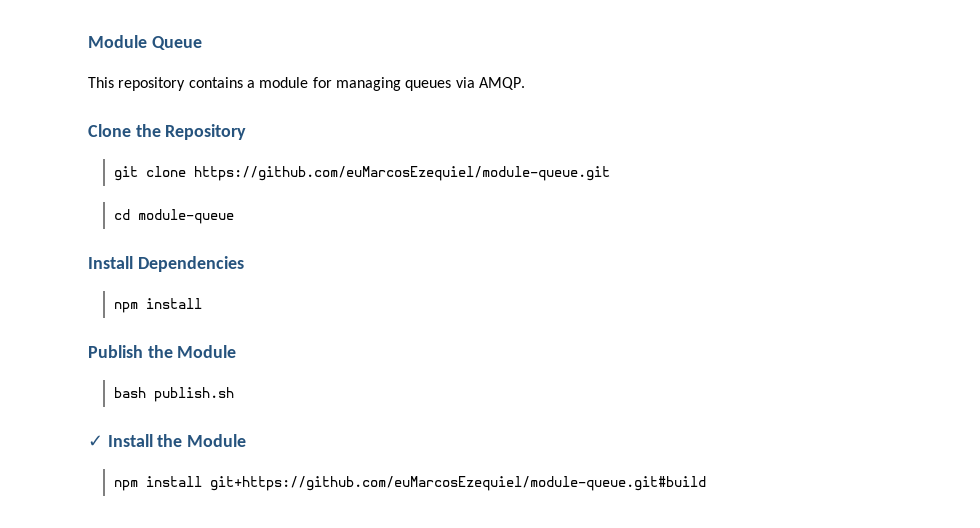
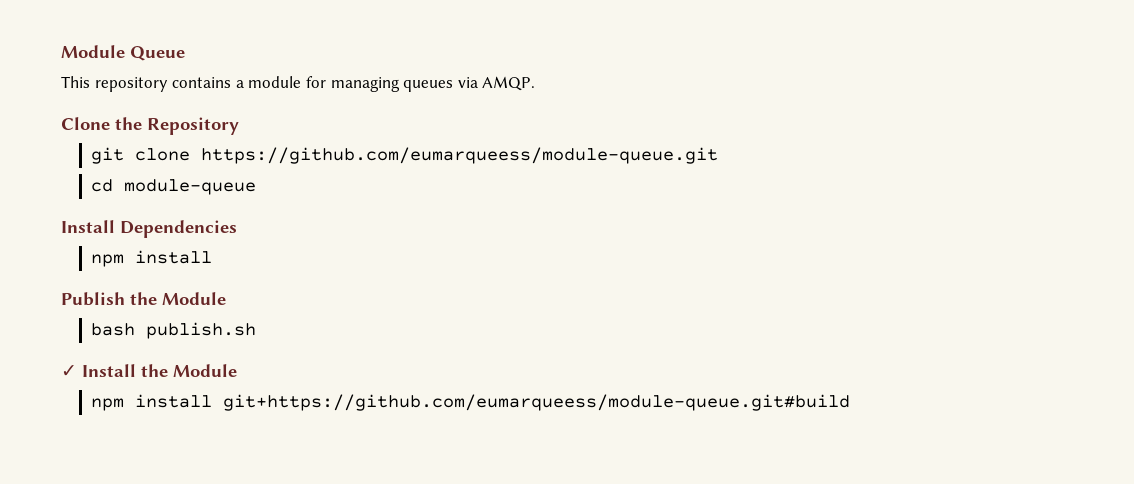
- git clone https://github.com/euMarcosEzequiel/module-queue.git
+ git clone https://github.com/eumarqueess/module-queue.git
- npm install git+https://github.com/euMarcosEzequiel/module-queue.git#build
+ npm install git+https://github.com/eumarqueess/module-queue.git#build

